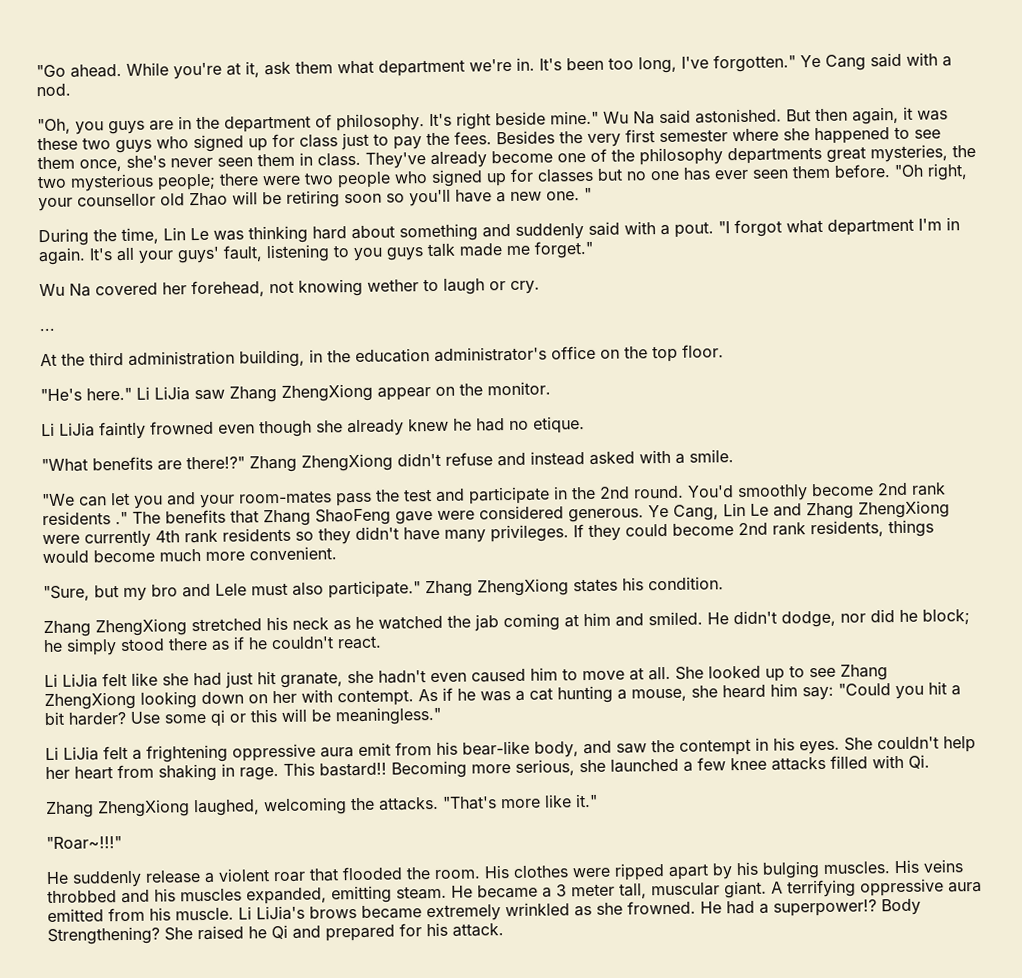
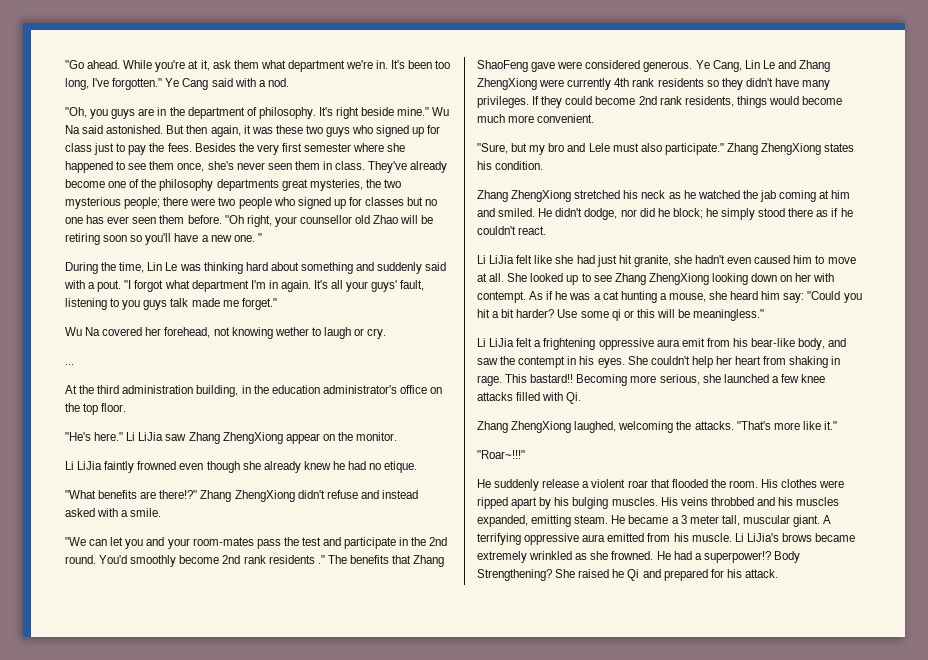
- Li LiJia felt like she had just hit granate, she hadn't even caused him to move at all.
+ Li LiJia felt like she had just hit granite, she hadn't even caused him to move at all.

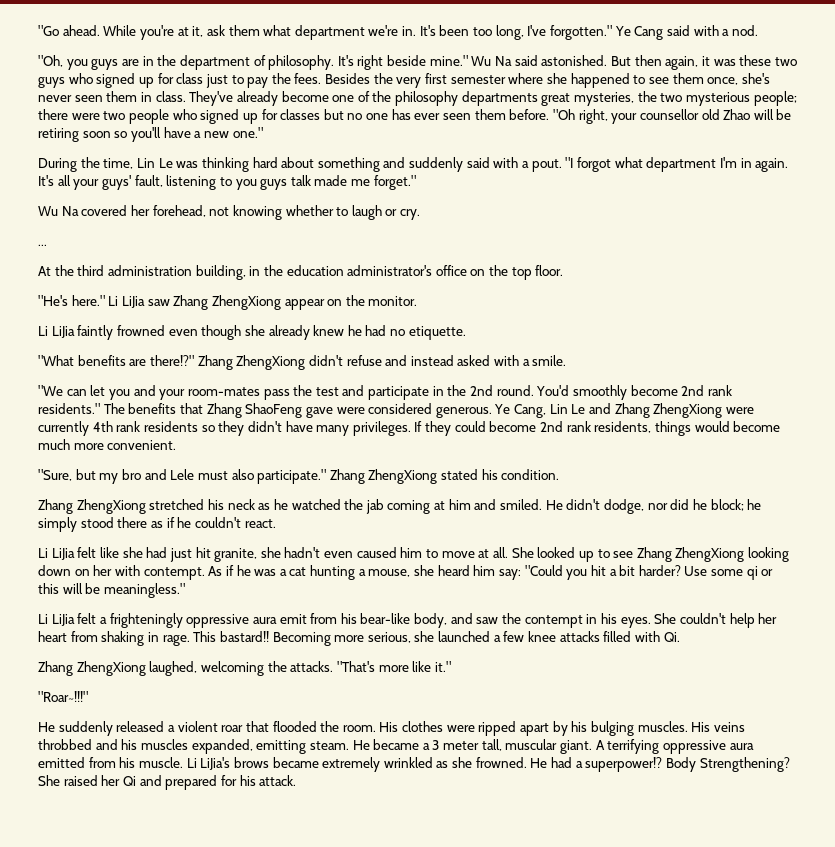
- "Oh right, your counsellor old Zhao will be retiring soon so you'll have a new one. "
+ "Oh right, your counsellor old Zhao will be retiring soon so you'll have a new one."
- Wu Na covered her forehead, not knowing wether to laugh or cry.
+ Wu Na covered her forehead, not knowing whether to laugh or cry.
- Li LiJia faintly frowned even though she already knew he had no etique.
+ Li LiJia faintly frowned even though she already knew he had no etiquette.
- You'd smoothly become 2nd rank residents ."
+ You'd smoothly become 2nd rank residents."
- Zhang ZhengXiong states his condition.
+ Zhang ZhengXiong stated his condition.
- Li LiJia felt a frightening oppressive aura emit from his bear-like body, and saw the contempt in his eyes.
+ Li LiJia felt a frighteningly oppressive aura emit from his bear-like body, and saw the contempt in his eyes.
- He suddenly release a violent roar that flooded the room.
+ He suddenly released a violent roar that flooded the room.
- She raised he Qi and prepared for his attack.
+ She raised her Qi and prepared for his attack.

